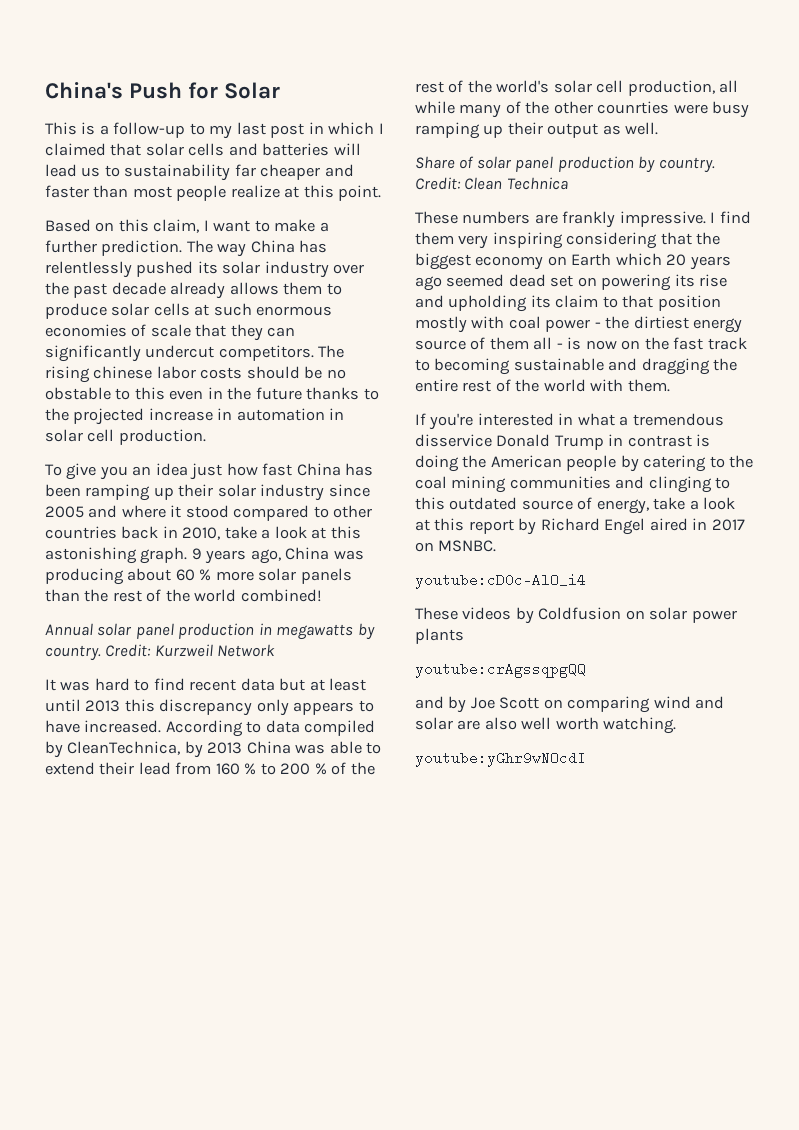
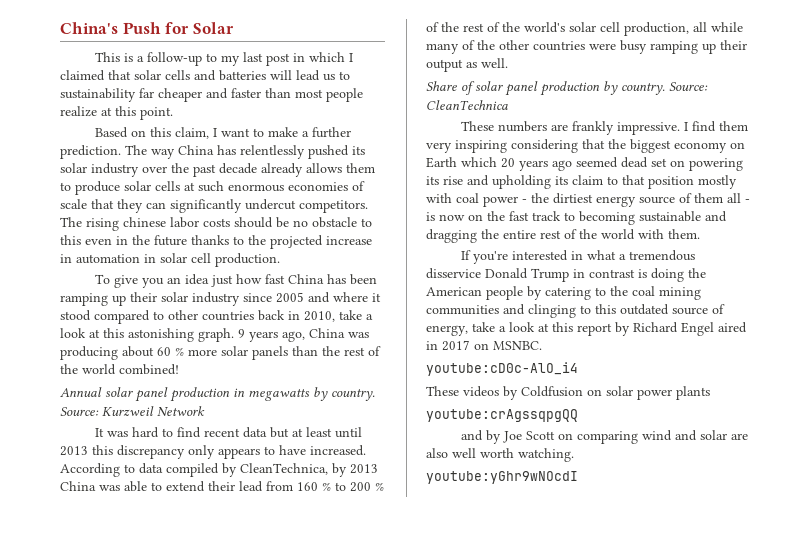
- The rising chinese labor costs should be no obstable to this even in the future thanks to the projected increase in automation in solar cell production.
+ The rising chinese labor costs should be no obstacle to this even in the future thanks to the projected increase in automation in solar cell production.
- Credit: Kurzweil Network
+ Source: Kurzweil Network
- According to data compiled by CleanTechnica, by 2013 China was able to extend their lead from 160 % to 200 % of the rest of the world's solar cell production, all while many of the other counrties were busy ramping up their output as well.
+ According to data compiled by CleanTechnica, by 2013 China was able to extend their lead from 160 % to 200 % of the rest of the world's solar cell production, all while many of the other countries were busy ramping up their output as well.
- Credit: Clean Technica
+ Source: CleanTechnica

